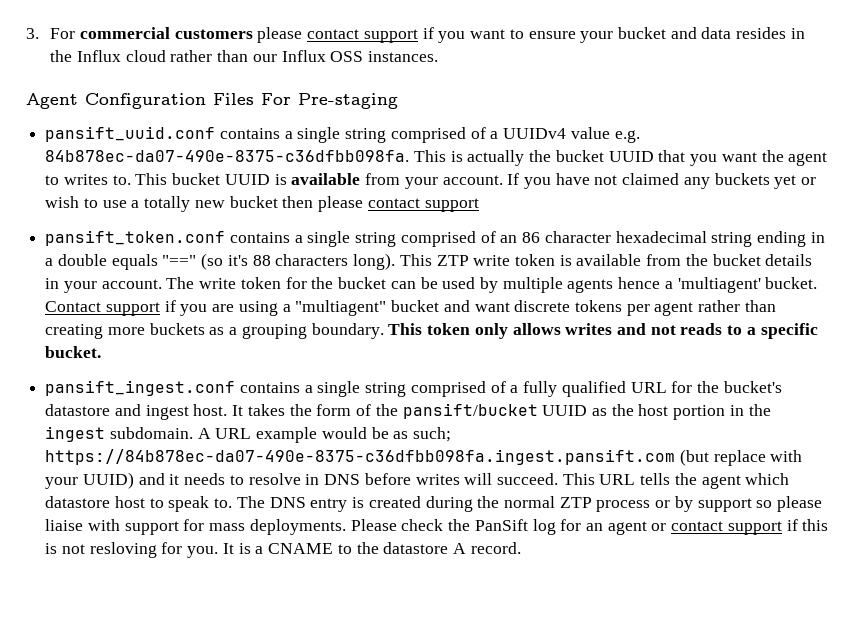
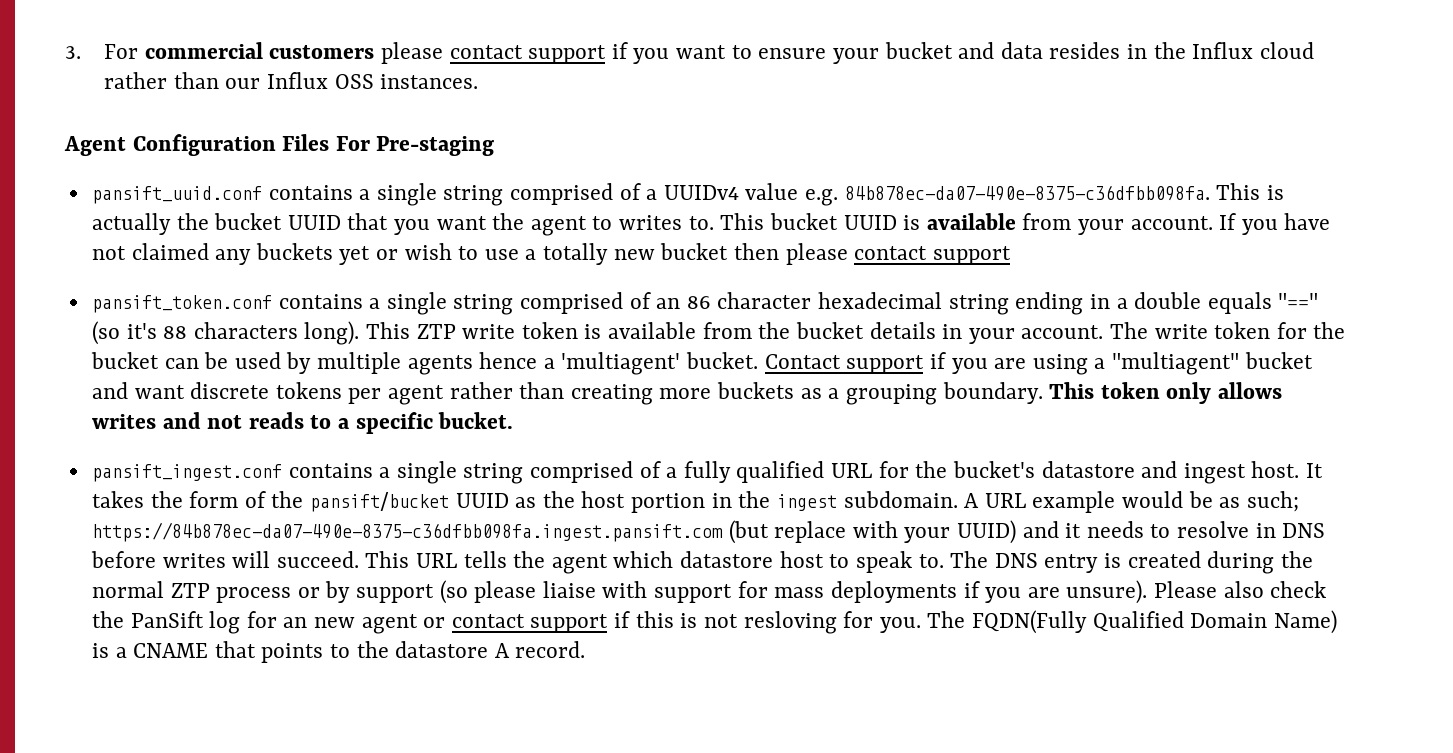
- The DNS entry is created during the normal ZTP process or by support so please liaise with support for mass deployments. Please check the PanSift log for an agent or contact support if this is not resloving for you.
+ The DNS entry is created during the normal ZTP process or by support (so please liaise with support for mass deployments if you are unsure). Please also check the PanSift log for an new agent or contact support if this is not resloving for you.
- It is a CNAME to the datastore A record.
+ The FQDN(Fully Qualified Domain Name) is a CNAME that points to the datastore A record.

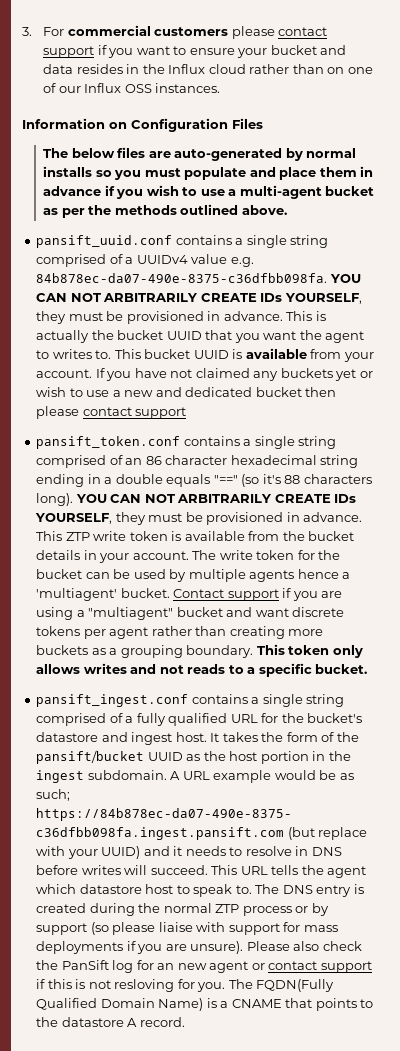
- 3. For commercial customers please contact support if you want to ensure your bucket and data resides in the Influx cloud rather than our Influx OSS instances.
+ 3. For commercial customers please contact support if you want to ensure your bucket and data resides in the Influx cloud rather than on one of our Influx OSS instances.
- Agent Configuration Files For Pre-staging
+ Information on Configuration Files
+ The below files are auto-generated by normal installs so you must populate and place them in advance if you wish to use a multi-agent bucket as per the methods outlined above.
- pansift_uuid.conf contains a single string comprised of a UUIDv4 value e.g. 84b878ec-da07-490e-8375-c36dfbb098fa.
+ pansift_uuid.conf contains a single string comprised of a UUIDv4 value e.g. 84b878ec-da07-490e-8375-c36dfbb098fa. YOU CAN NOT ARBITRARILY CREATE IDs YOURSELF, they must be provisioned in advance.
- If you have not claimed any buckets yet or wish to use a totally new bucket then please contact support
+ If you have not claimed any buckets yet or wish to use a new and dedicated bucket then please contact support
- pansift_token.conf contains a single string comprised of an 86 character hexadecimal string ending in a double equals "==" (so it's 88 characters long).
+ pansift_token.conf contains a single string comprised of an 86 character hexadecimal string ending in a double equals "==" (so it's 88 characters long). YOU CAN NOT ARBITRARILY CREATE IDs YOURSELF, they must be provisioned in advance.

